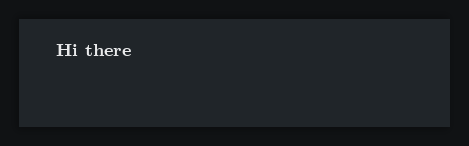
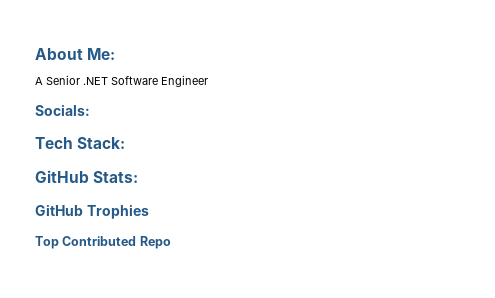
- Hi there
+ About Me:
+ A Senior .NET Software Engineer
+ Socials:
+ Tech Stack:
+ GitHub Stats:
+ GitHub Trophies
+ Top Contributed Repo

